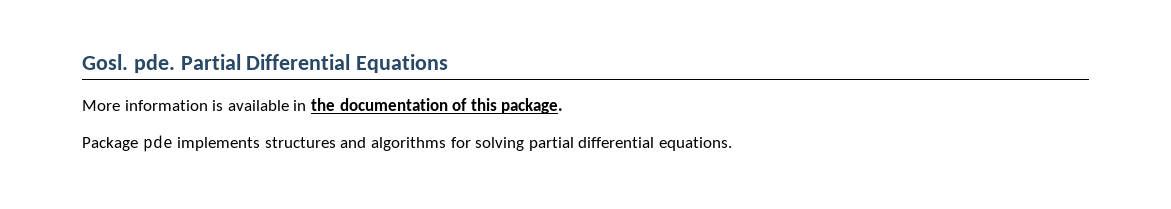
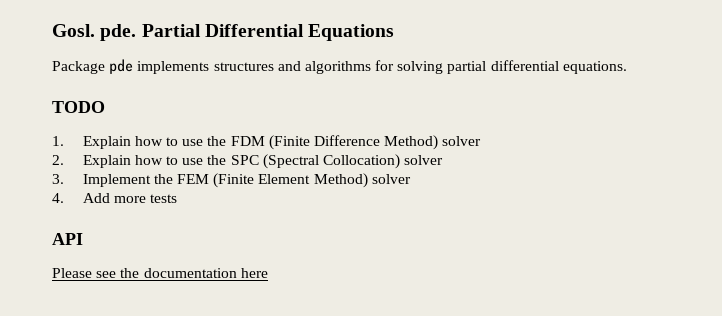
- More information is available in the documentation of this package.
+ TODO
+ 1. Explain how to use the FDM (Finite Difference Method) solver
+ 2. Explain how to use the SPC (Spectral Collocation) solver
+ 3. Implement the FEM (Finite Element Method) solver
+ 4. Add more tests
+ API
+ Please see the documentation here

